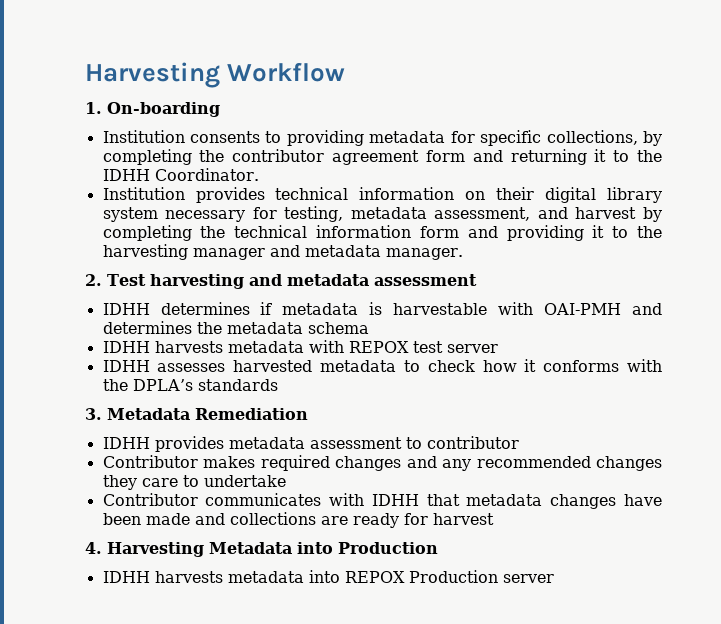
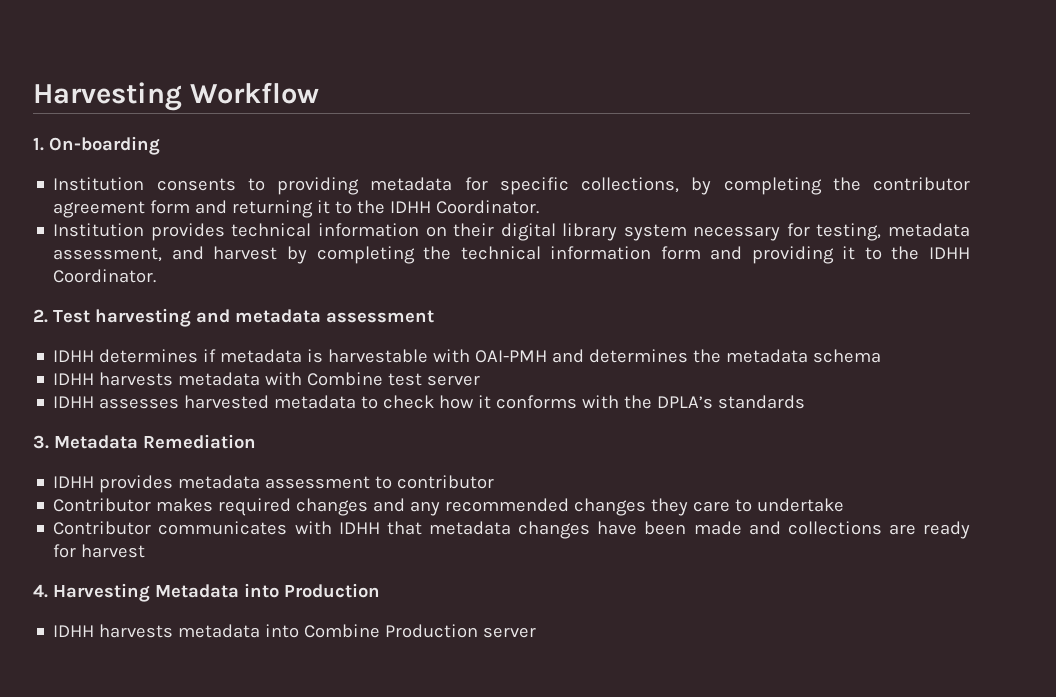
- Institution provides technical information on their digital library system necessary for testing, metadata assessment, and harvest by completing the technical information form and providing it to the harvesting manager and metadata manager.
+ Institution provides technical information on their digital library system necessary for testing, metadata assessment, and harvest by completing the technical information form and providing it to the IDHH Coordinator.
- IDHH harvests metadata with REPOX test server
+ IDHH harvests metadata with Combine test server
- IDHH harvests metadata into REPOX Production server
+ IDHH harvests metadata into Combine Production server

